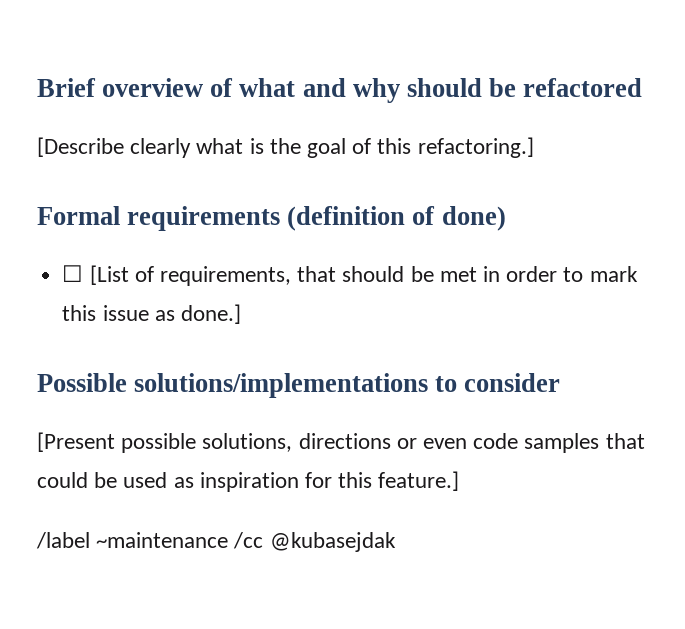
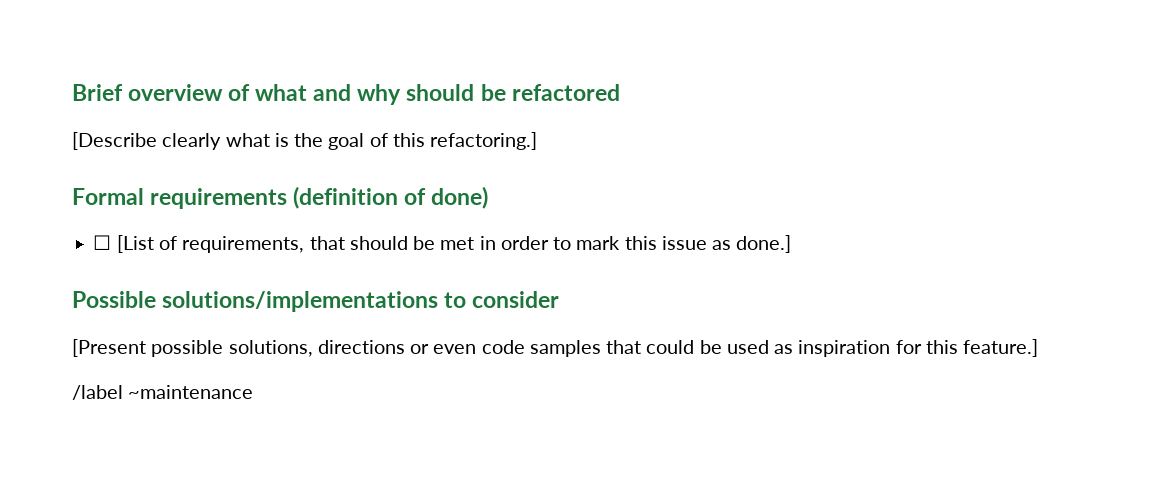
- /label ~maintenance /cc @kubasejdak
+ /label ~maintenance

